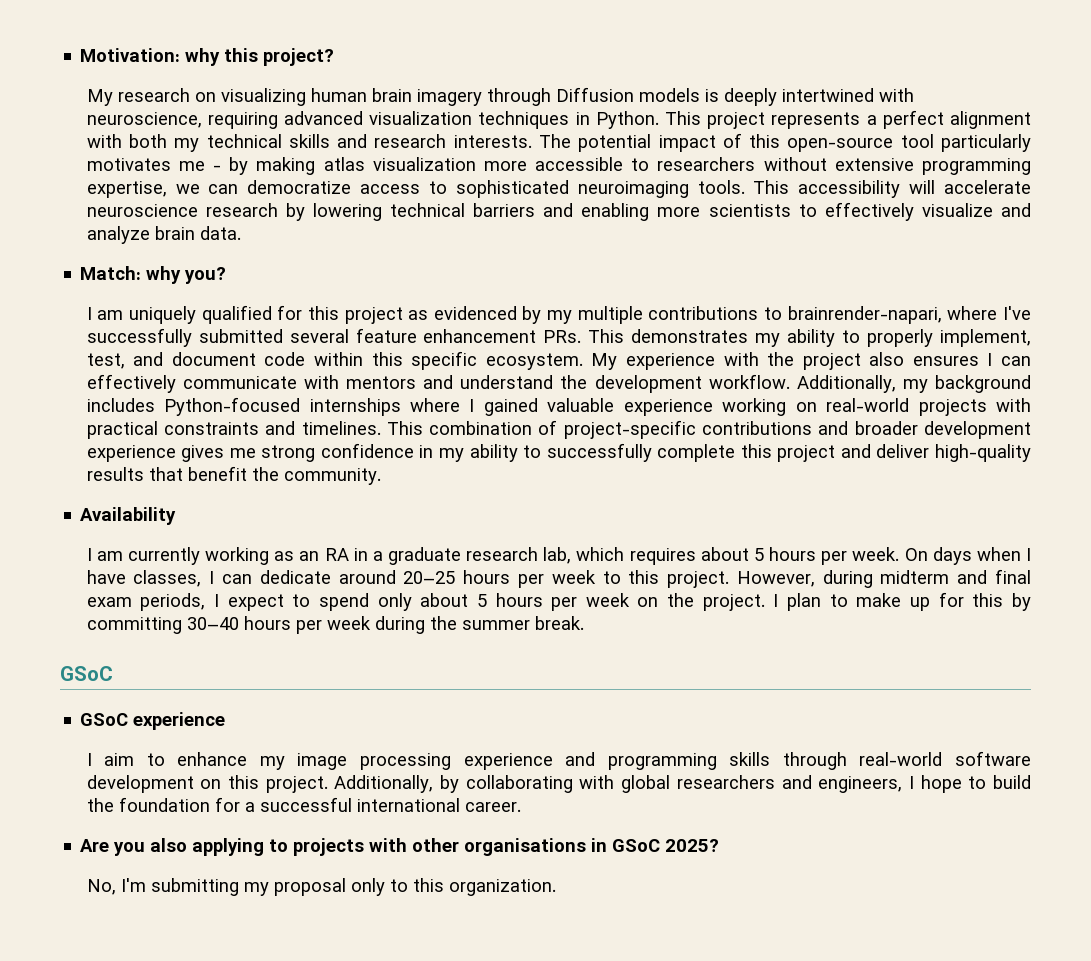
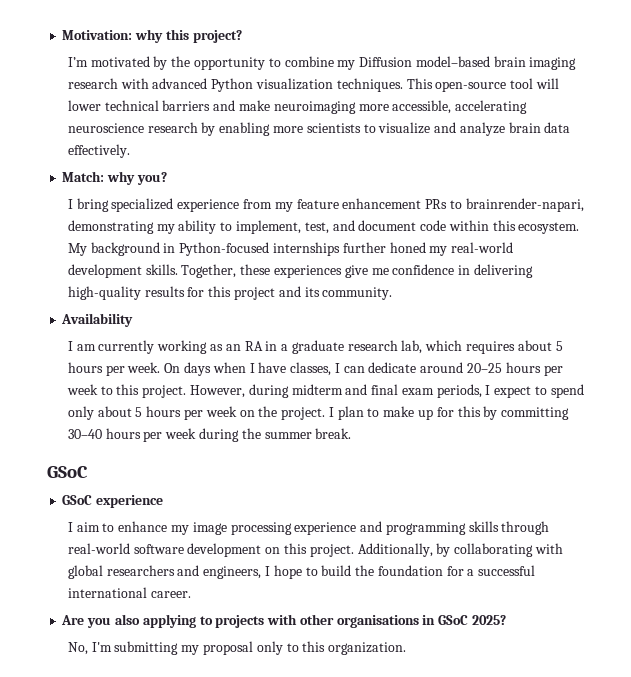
- My research on visualizing human brain imagery through Diffusion models is deeply intertwined with neuroscience, requiring advanced visualization techniques in Python. This project represents a perfect alignment with both my technical skills and research interests. The potential impact of this open-source tool particularly motivates me - by making atlas visualization more accessible to researchers without extensive programming expertise, we can democratize access to sophisticated neuroimaging tools. This accessibility will accelerate neuroscience research by lowering technical barriers and enabling more scientists to effectively visualize and analyze brain data.
+ I’m motivated by the opportunity to combine my Diffusion model–based brain imaging research with advanced Python visualization techniques. This open-source tool will lower technical barriers and make neuroimaging more accessible, accelerating neuroscience research by enabling more scientists to visualize and analyze brain data effectively.
- I am uniquely qualified for this project as evidenced by my multiple contributions to brainrender-napari, where I've successfully submitted several feature enhancement PRs. This demonstrates my ability to properly implement, test, and document code within this specific ecosystem.
+ I bring specialized experience from my feature enhancement PRs to brainrender-napari, demonstrating my ability to implement, test, and document code within this ecosystem.
- My experience with the project also ensures I can effectively communicate with mentors and understand the development workflow. Additionally, my background includes Python-focused internships where I gained valuable experience working on real-world projects with practical constraints and timelines. This combination of project-specific contributions and broader development experience gives me strong confidence in my ability to successfully complete this project and deliver high-quality results that benefit the community.
+ My background in Python-focused internships further honed my real-world development skills. Together, these experiences give me confidence in delivering high-quality results for this project and its community.

